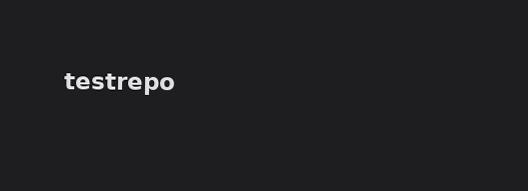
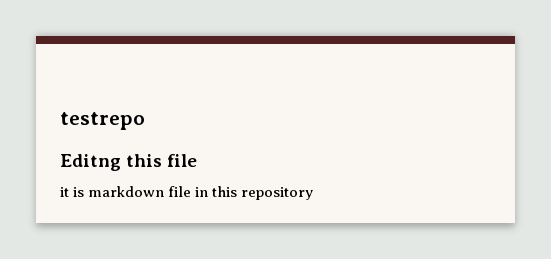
+ Editng this file
+ it is markdown file in this repository

